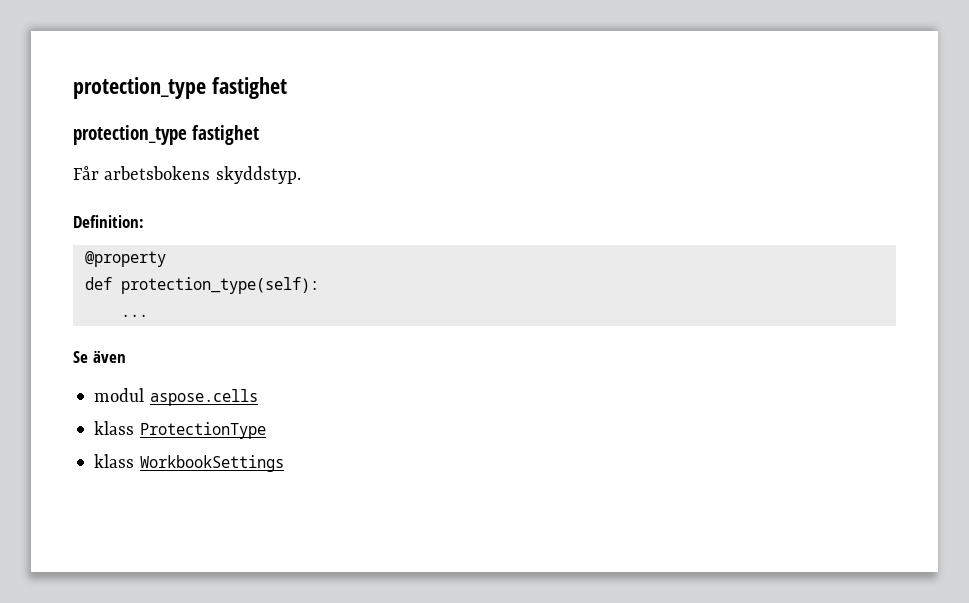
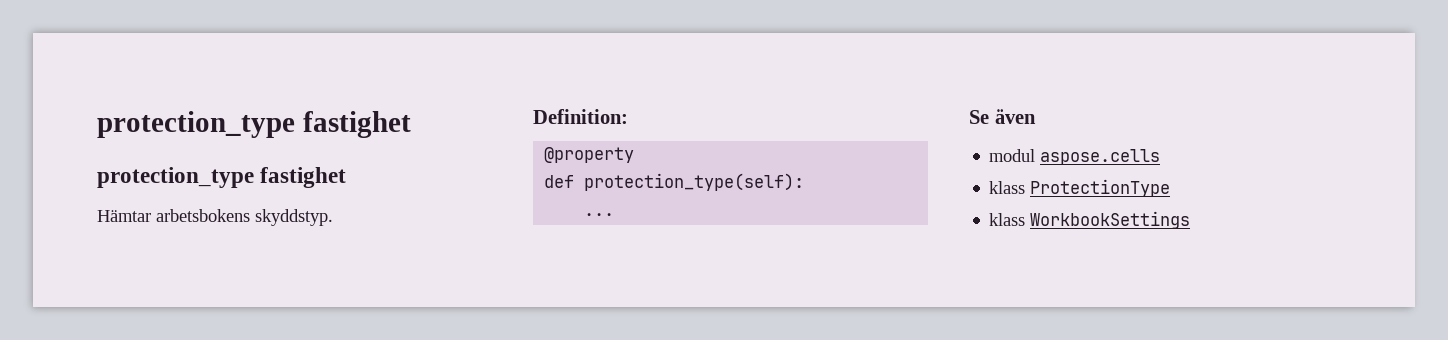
- Får arbetsbokens skyddstyp.
+ Hämtar arbetsbokens skyddstyp.

